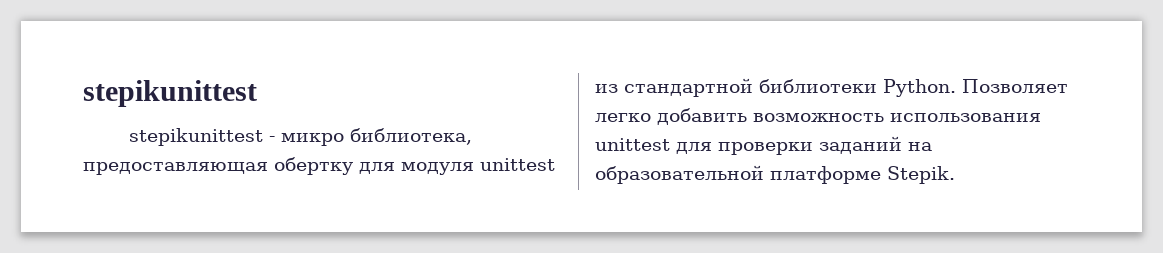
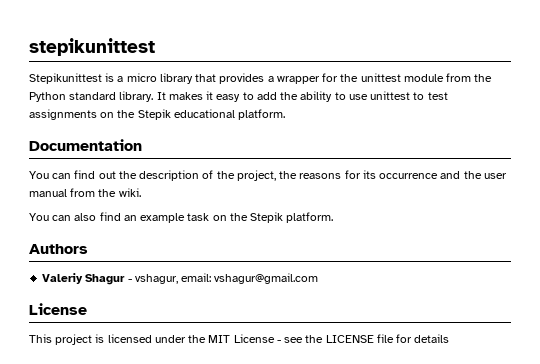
- stepikunittest - микро библиотека, предоставляющая обертку для модуля unittest из стандартной библиотеки Python. Позволяет легко добавить возможность использования unittest для проверки заданий на образовательной платформе Stepik.
+ Stepikunittest is a micro library that provides a wrapper for the unittest module from the Python standard library. It makes it easy to add the ability to use unittest to test assignments on the Stepik educational platform.
+ Documentation
+ You can find out the description of the project, the reasons for its occurrence and the user manual from the wiki.
+ You can also find an example task on the Stepik platform.
+ Authors
+ Valeriy Shagur - vshagur, email: vshagur@gmail.com
+ License
+ This project is licensed under the MIT License - see the LICENSE file for details

